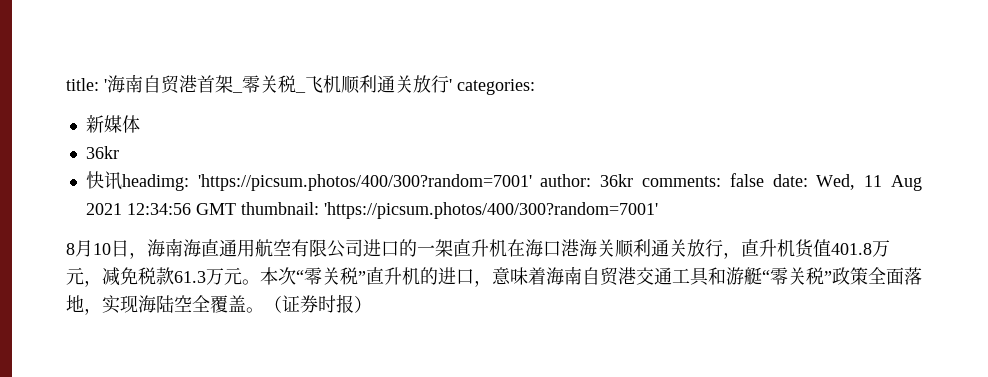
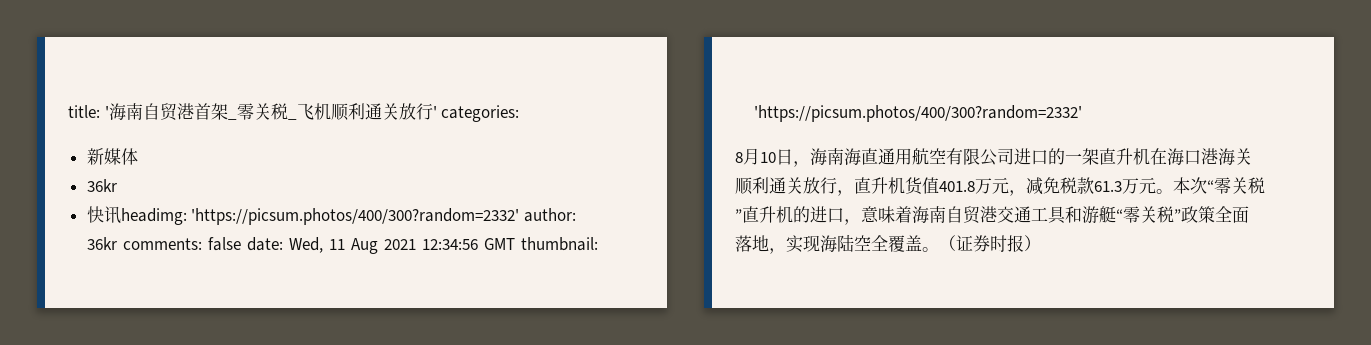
- 快讯headimg: 'https://picsum.photos/400/300?random=7001' author: 36kr comments: false date: Wed, 11 Aug 2021 12:34:56 GMT thumbnail: 'https://picsum.photos/400/300?random=7001'
+ 快讯headimg: 'https://picsum.photos/400/300?random=2332' author: 36kr comments: false date: Wed, 11 Aug 2021 12:34:56 GMT thumbnail: 'https://picsum.photos/400/300?random=2332'

